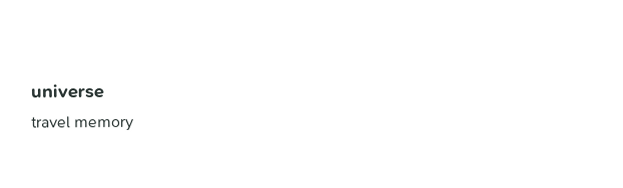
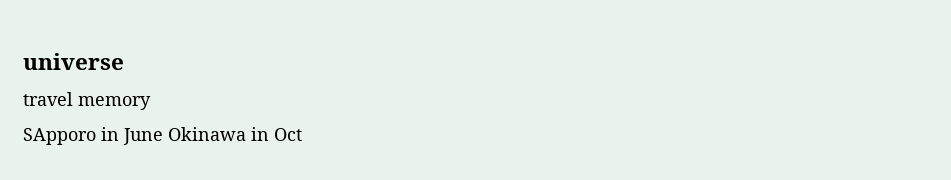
+ SApporo in June Okinawa in Oct

